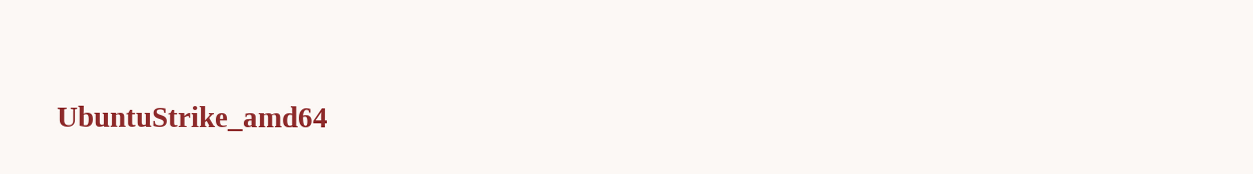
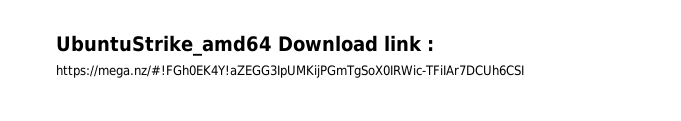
- UbuntuStrike_amd64
+ UbuntuStrike_amd64 Download link :
+ https://mega.nz/#!FGh0EK4Y!aZEGG3IpUMKijPGmTgSoX0IRWic-TFiIAr7DCUh6CSI

